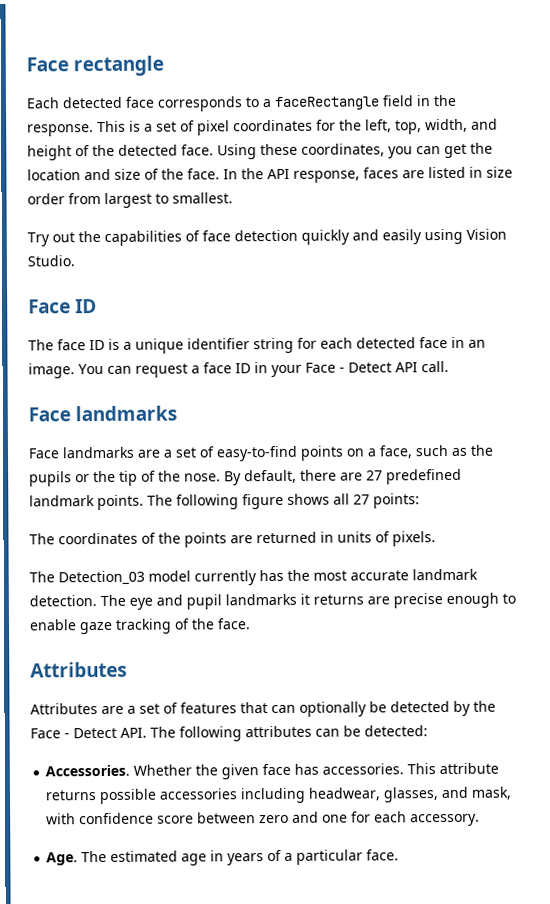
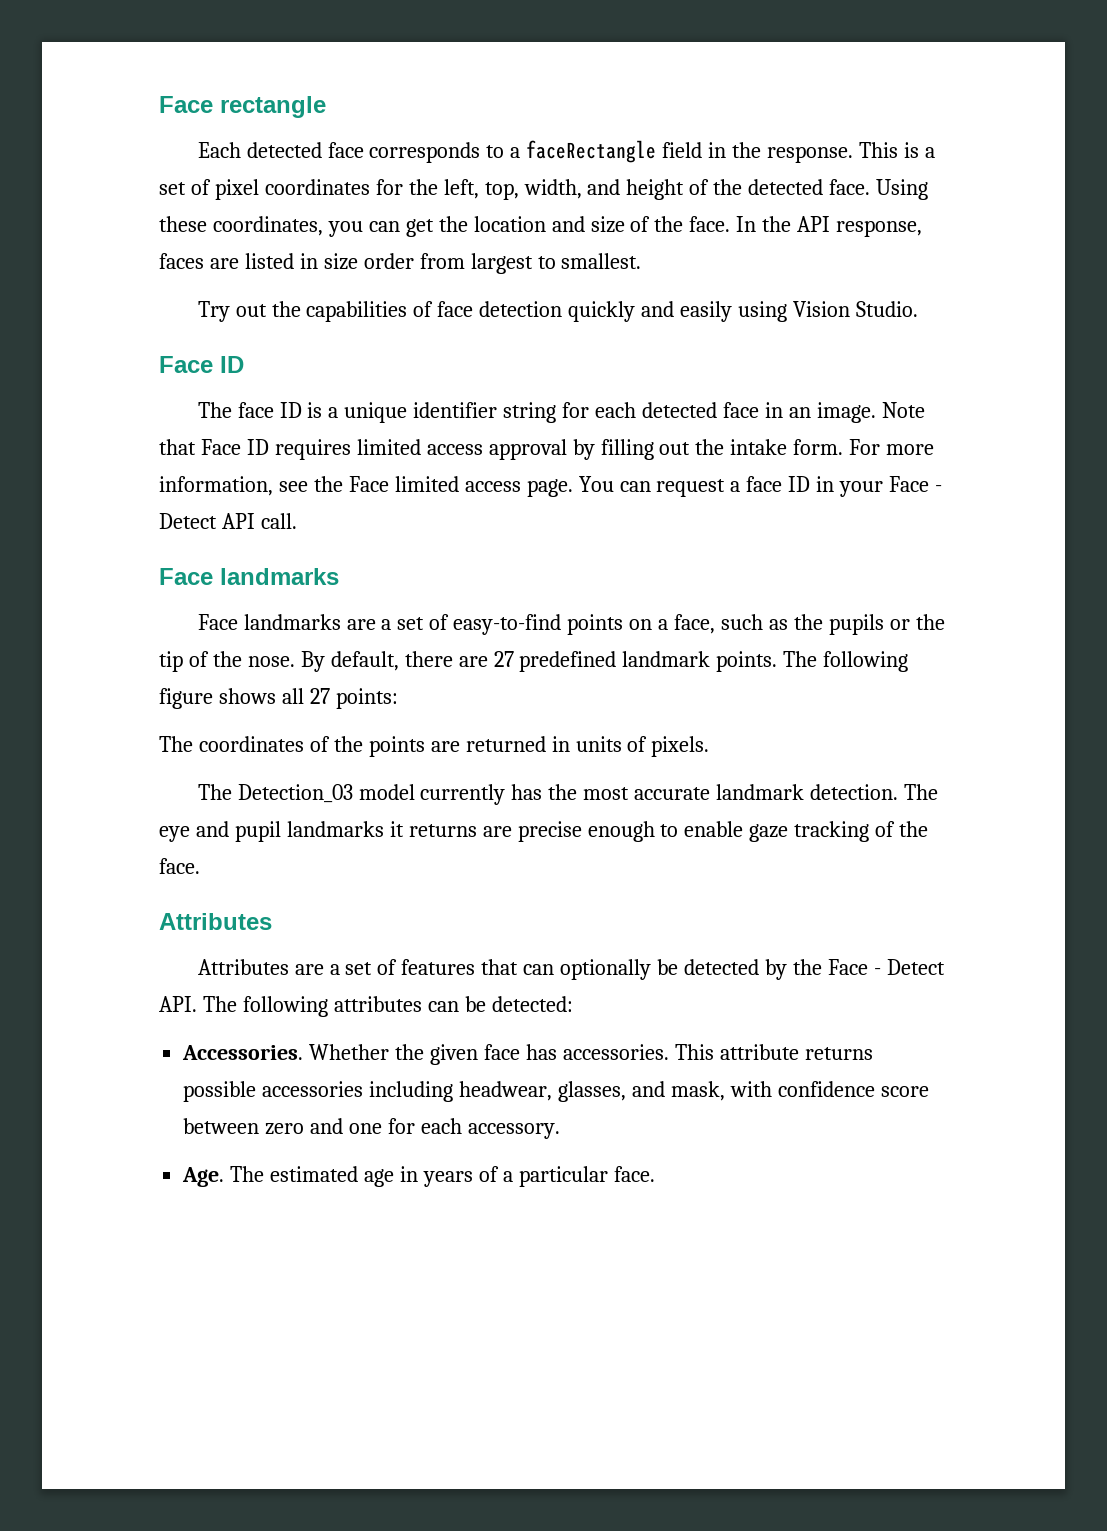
+ Note that Face ID requires limited access approval by filling out the intake form. For more information, see the Face limited access page.

